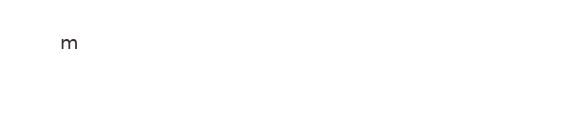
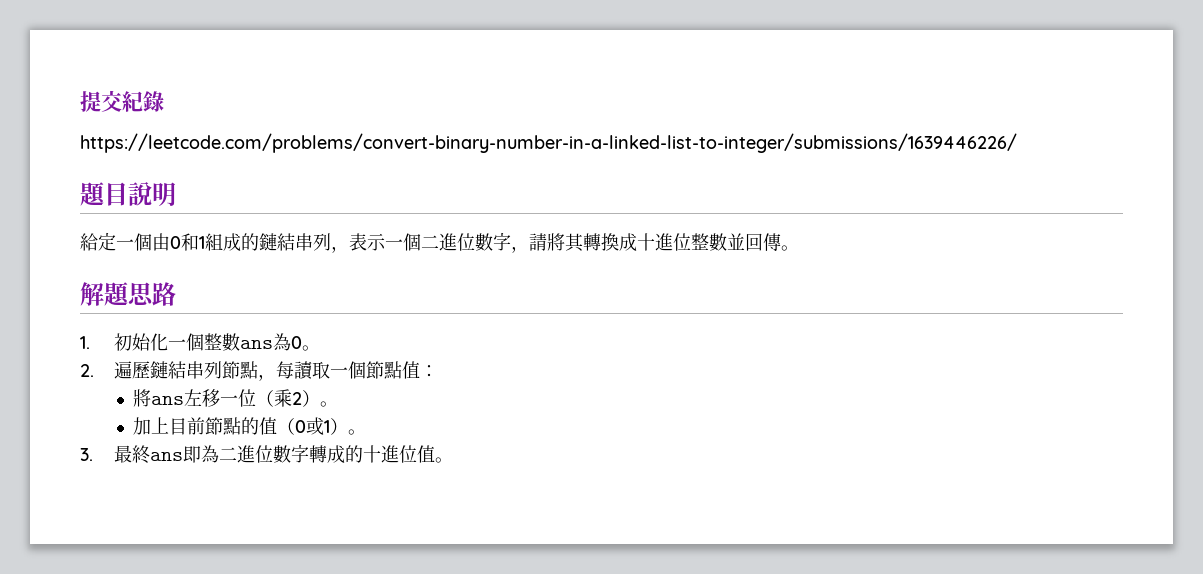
- m
+ 提交紀錄
+ https://leetcode.com/problems/convert-binary-number-in-a-linked-list-to-integer/submissions/1639446226/
+ 題目說明
+ 給定一個由0和1組成的鏈結串列，表示一個二進位數字，請將其轉換成十進位整數並回傳。
+ 解題思路
+ 1.初始化一個整數ans為0。
+ 2.遍歷鏈結串列節點，每讀取一個節點值：
+ 將ans左移一位（乘2）。
+ 加上目前節點的值（0或1）。
+ 3.最終ans即為二進位數字轉成的十進位值。

